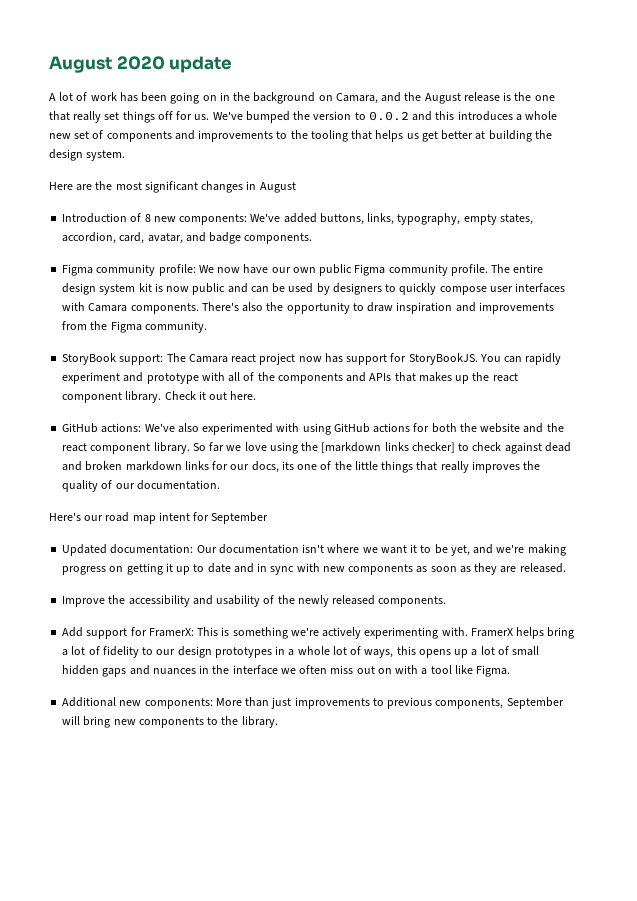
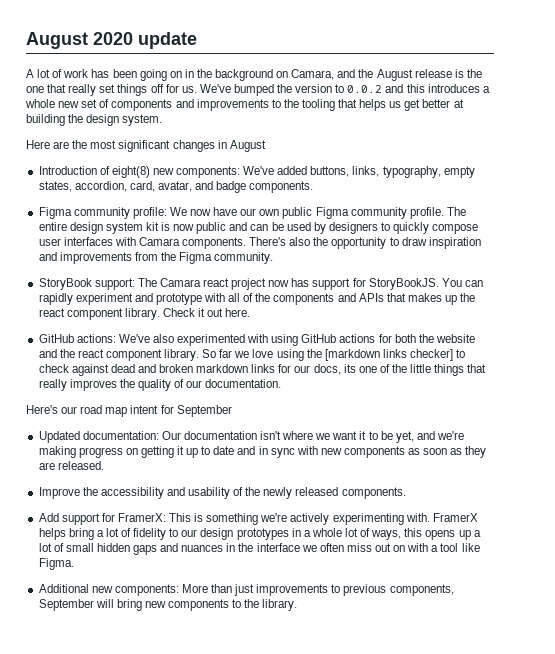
- Introduction of 8 new components: We've added buttons, links, typography, empty states, accordion, card, avatar, and badge components.
+ Introduction of eight(8) new components: We've added buttons, links, typography, empty states, accordion, card, avatar, and badge components.

